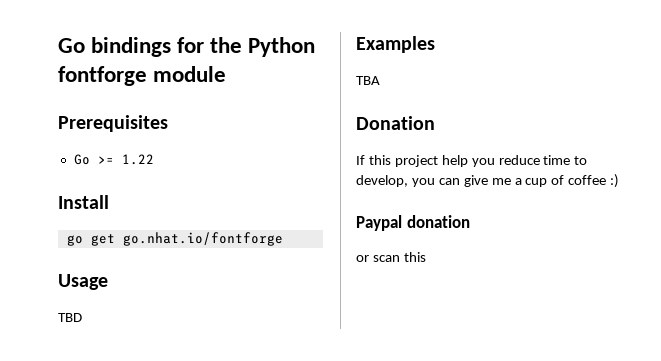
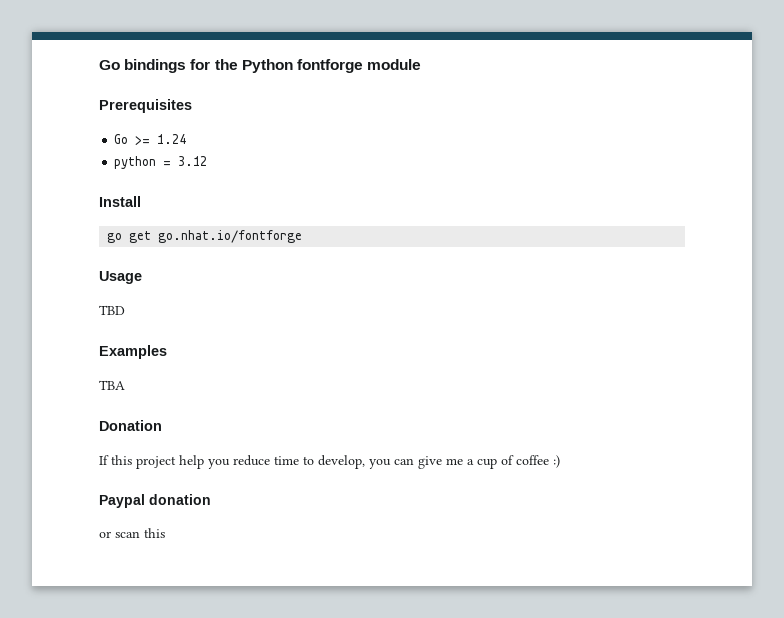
- Go >= 1.22
+ Go >= 1.24
+ python = 3.12

